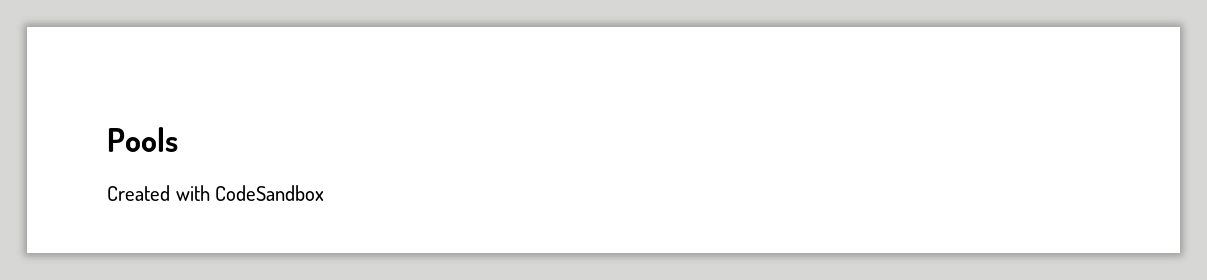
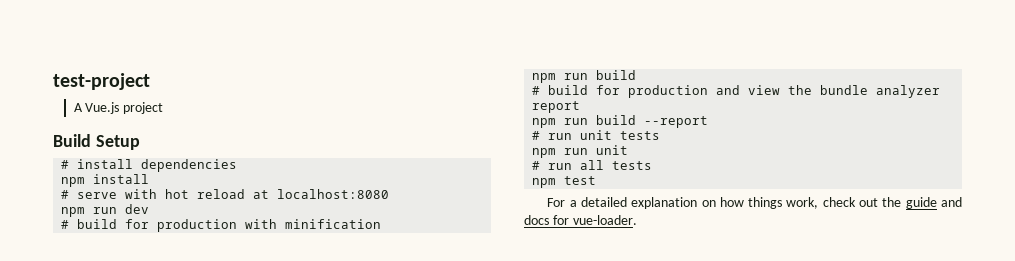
- Pools
- Created with CodeSandbox
+ test-project
+ A Vue.js project
+ Build Setup
+ # install dependencies
+ npm install
+ # serve with hot reload at localhost:8080
+ npm run dev
+ # build for production with minification
+ npm run build
+ # build for production and view the bundle analyzer report
+ npm run build --report
+ # run unit tests
+ npm run unit
+ # run all tests
+ npm test
+ For a detailed explanation on how things work, check out the guide and docs for vue-loader.

